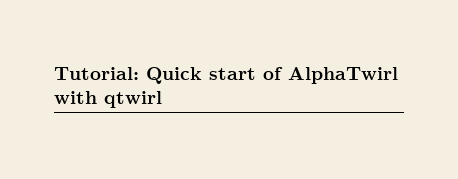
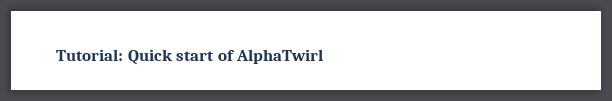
- Tutorial: Quick start of AlphaTwirl with qtwirl
+ Tutorial: Quick start of AlphaTwirl

